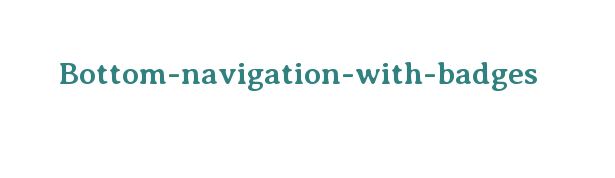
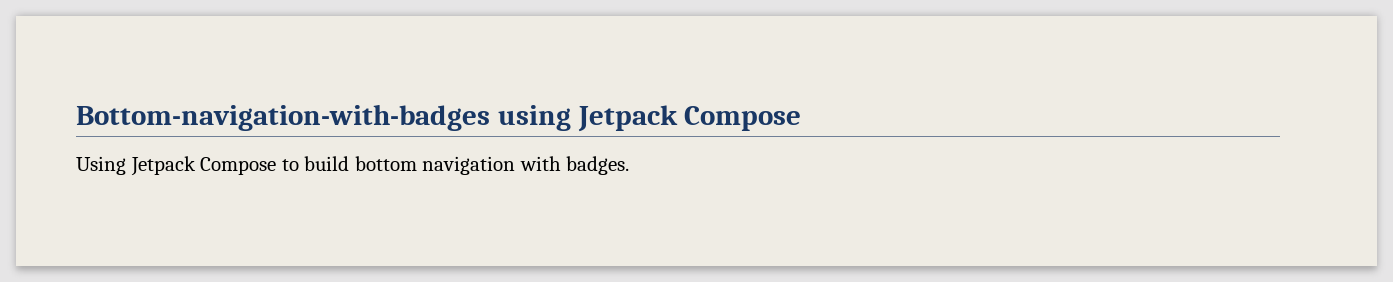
- Bottom-navigation-with-badges
+ Bottom-navigation-with-badges using Jetpack Compose
+ Using Jetpack Compose to build bottom navigation with badges.

